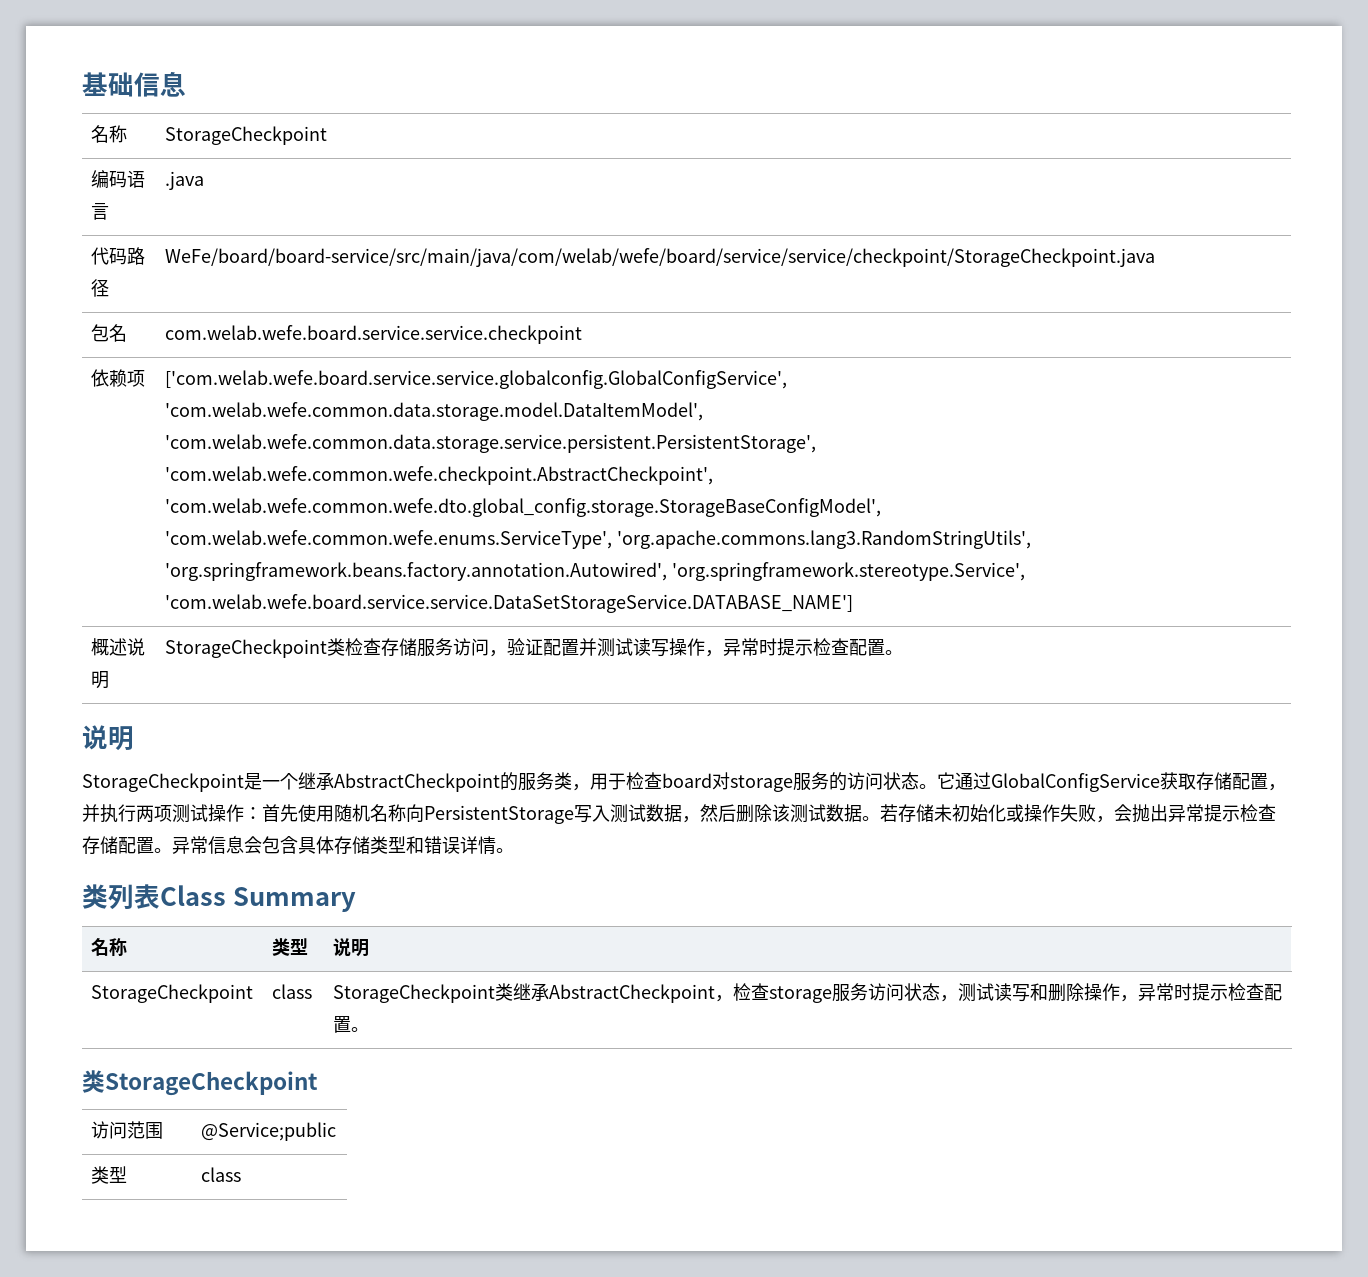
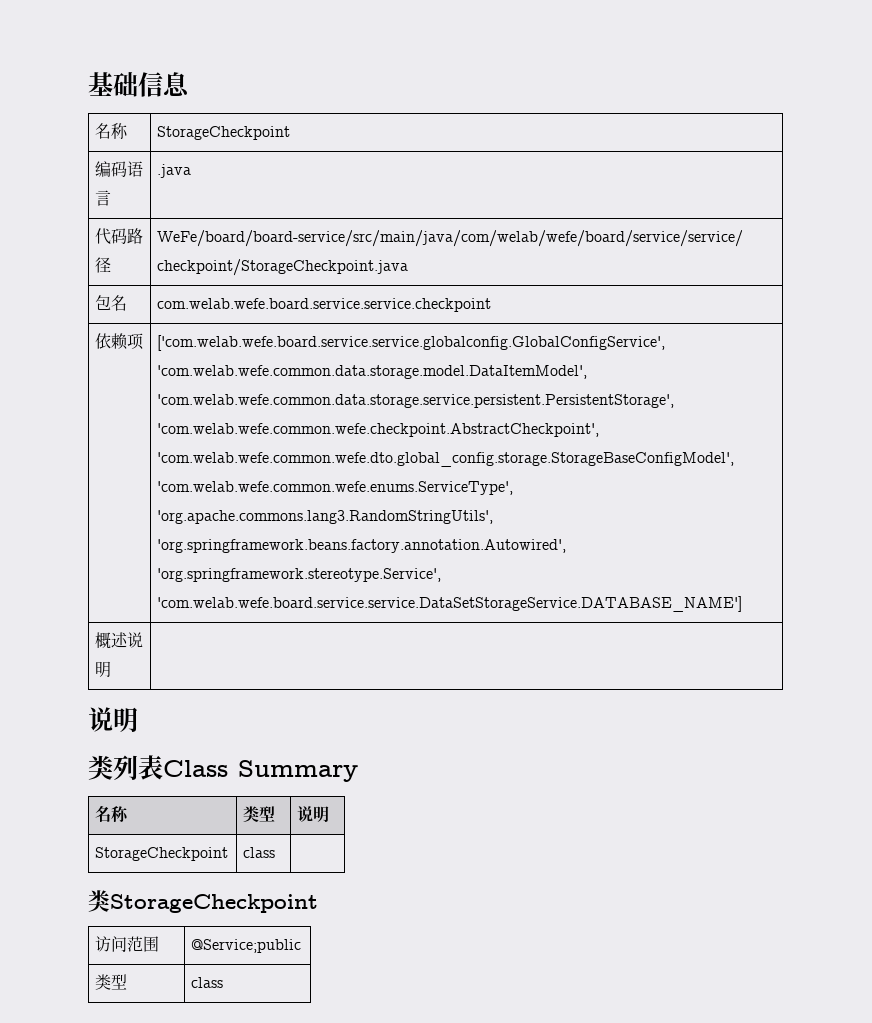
- 概述说明 | StorageCheckpoint类检查存储服务访问，验证配置并测试读写操作，异常时提示检查配置。
+ 概述说明 |
  说明
- StorageCheckpoint是一个继承AbstractCheckpoint的服务类，用于检查board对storage服务的访问状态。它通过GlobalConfigService获取存储配置，并执行两项测试操作：首先使用随机名称向PersistentStorage写入测试数据，然后删除该测试数据。若存储未初始化或操作失败，会抛出异常提示检查存储配置。异常信息会包含具体存储类型和错误详情。
- StorageCheckpoint | class | StorageCheckpoint类继承AbstractCheckpoint，检查storage服务访问状态，测试读写和删除操作，异常时提示检查配置。
+ StorageCheckpoint | class |

